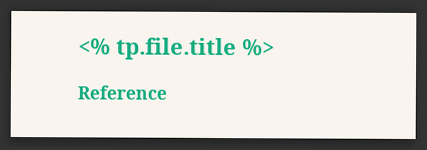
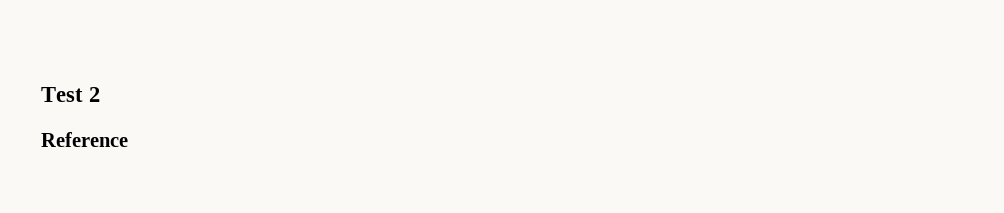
- <% tp.file.title %>
+ Test 2

